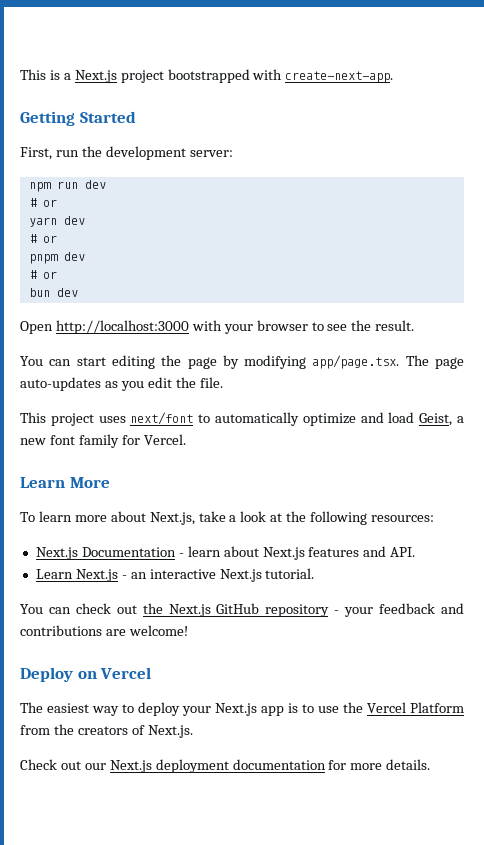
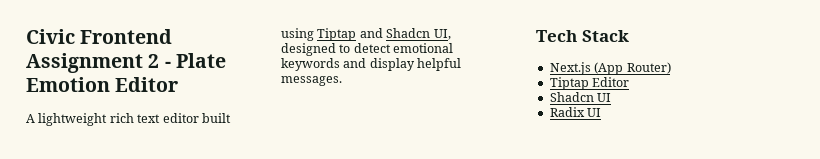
- This is a Next.js project bootstrapped with create-next-app.
- Getting Started
- First, run the development server:
- npm run dev
- # or
- yarn dev
- # or
- pnpm dev
- # or
- bun dev
- Open http://localhost:3000 with your browser to see the result.
- You can start editing the page by modifying app/page.tsx. The page auto-updates as you edit the file.
- This project uses next/font to automatically optimize and load Geist, a new font family for Vercel.
- Learn More
- To learn more about Next.js, take a look at the following resources:
- Next.js Documentation - learn about Next.js features and API.
- Learn Next.js - an interactive Next.js tutorial.
- You can check out the Next.js GitHub repository - your feedback and contributions are welcome!
- Deploy on Vercel
- The easiest way to deploy your Next.js app is to use the Vercel Platform from the creators of Next.js.
- Check out our Next.js deployment documentation for more details.
+ Civic Frontend Assignment 2 - Plate Emotion Editor
+ A lightweight rich text editor built using Tiptap and Shadcn UI, designed to detect emotional keywords and display helpful messages.
+ Tech Stack
+ Next.js (App Router)
+ Tiptap Editor
+ Shadcn UI
+ Radix UI

